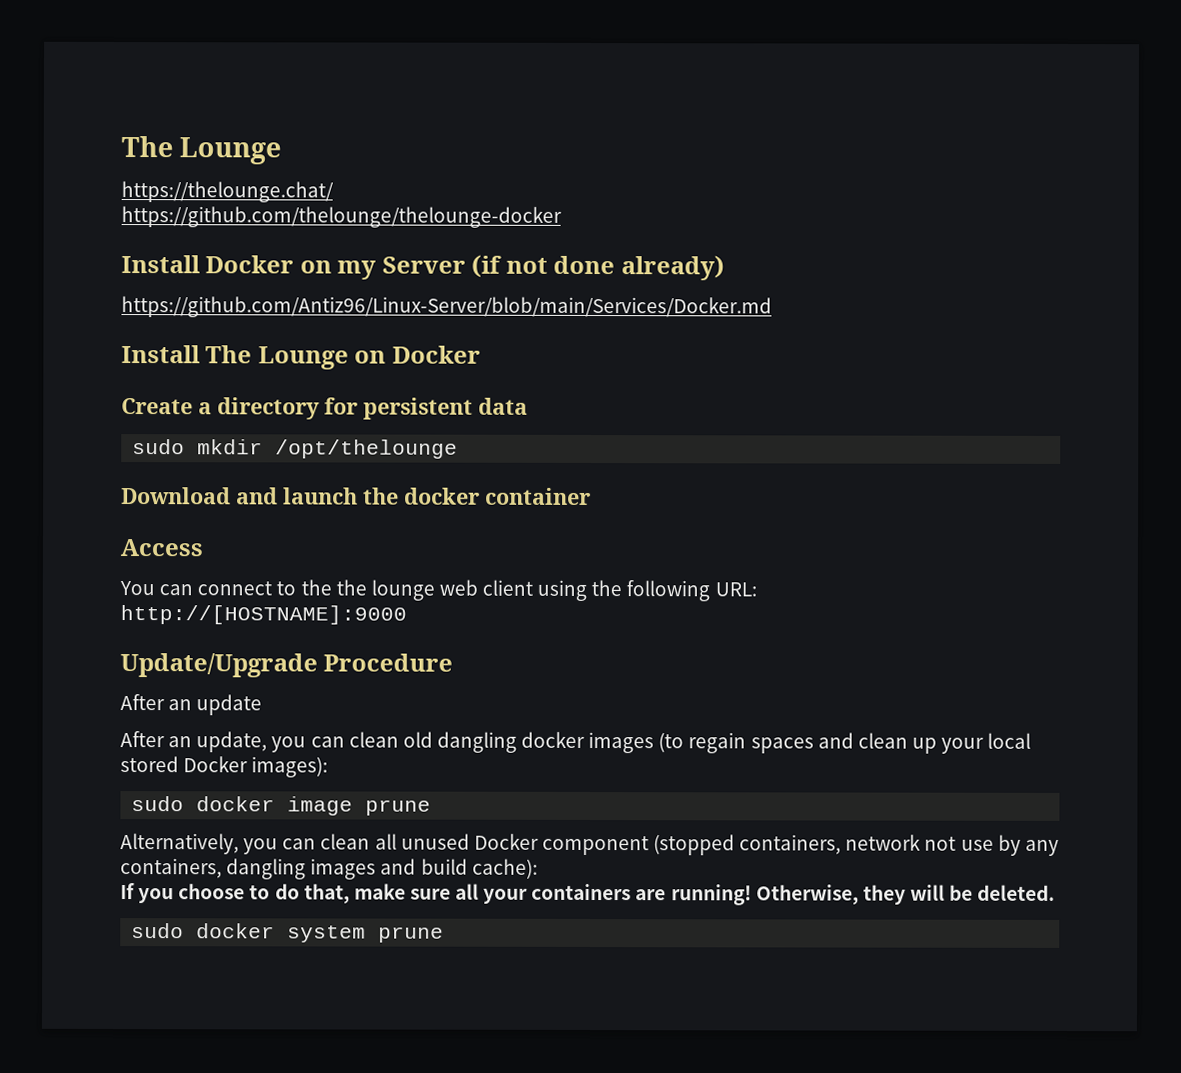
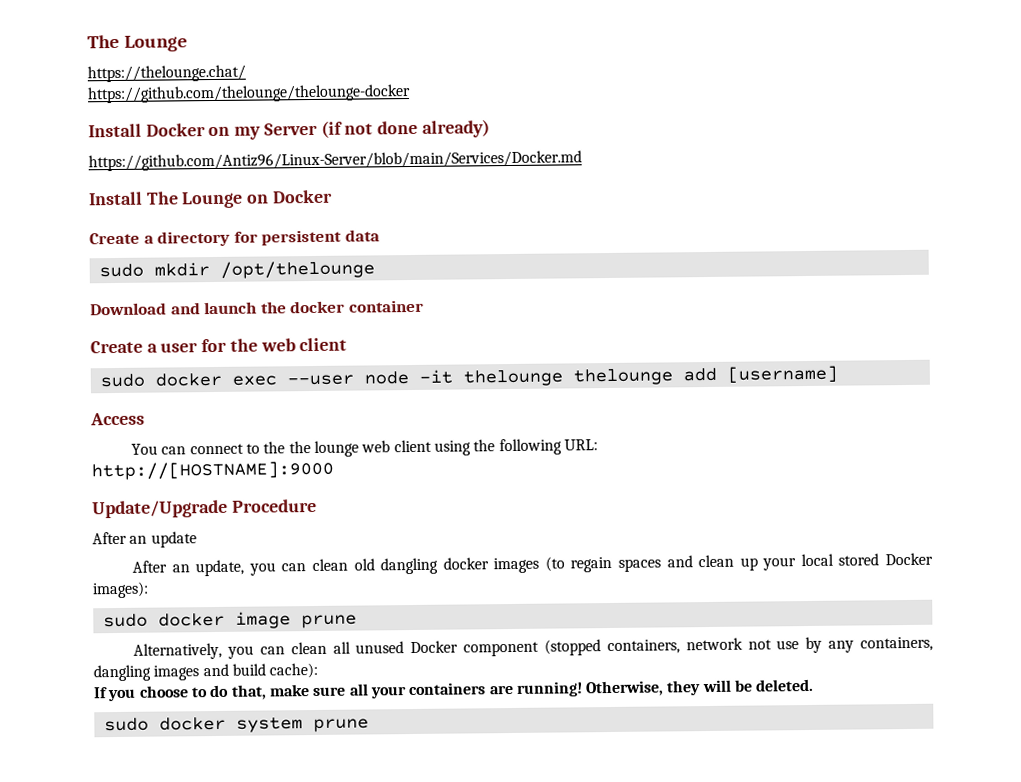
+ Create a user for the web client
+ sudo docker exec --user node -it thelounge thelounge add [username]

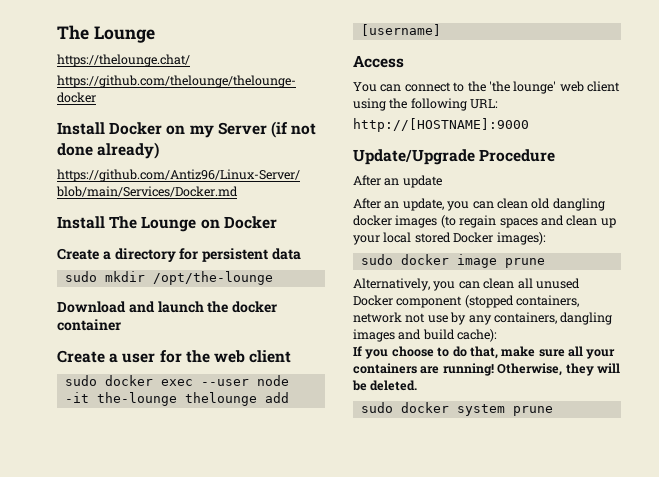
- sudo mkdir /opt/thelounge
+ sudo mkdir /opt/the-lounge
- sudo docker exec --user node -it thelounge thelounge add [username]
+ sudo docker exec --user node -it the-lounge thelounge add [username]
- You can connect to the the lounge web client using the following URL:
+ You can connect to the 'the lounge' web client using the following URL:

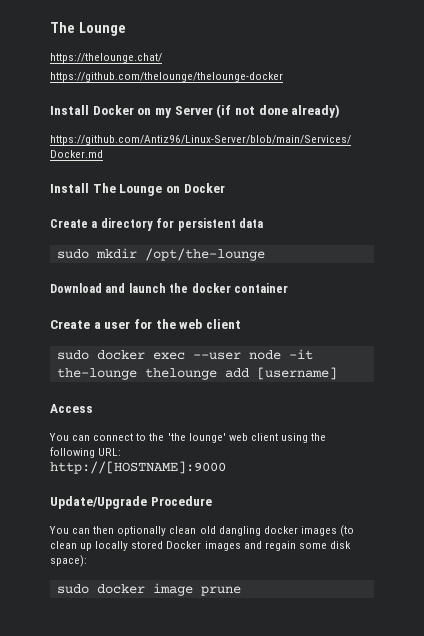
- After an update
- After an update, you can clean old dangling docker images (to regain spaces and clean up your local stored Docker images):
+ You can then optionally clean old dangling docker images (to clean up locally stored Docker images and regain some disk space):
  sudo docker image prune
- Alternatively, you can clean all unused Docker component (stopped containers, network not use by any containers, dangling images and build cache):
- If you choose to do that, make sure all your containers are running! Otherwise, they will be deleted.
- sudo docker system prune

